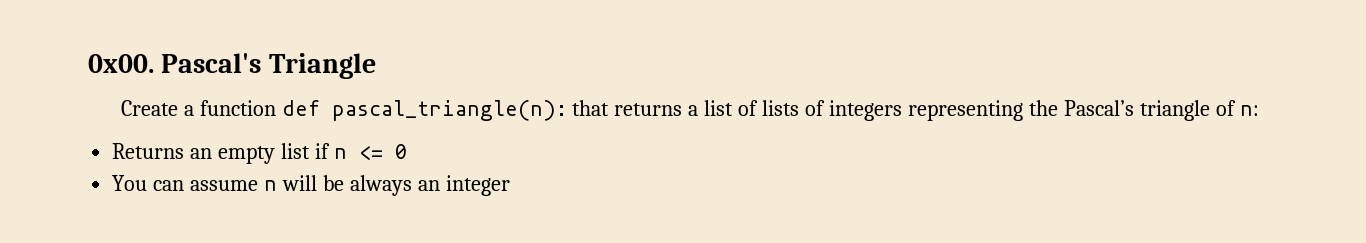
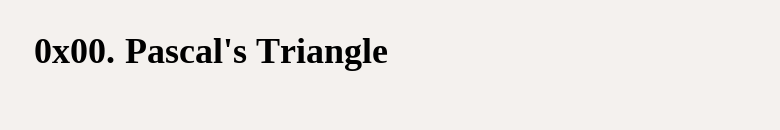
- Create a function def pascal_triangle(n): that returns a list of lists of integers representing the Pascal’s triangle of n:
- Returns an empty list if n <= 0
- You can assume n will be always an integer

